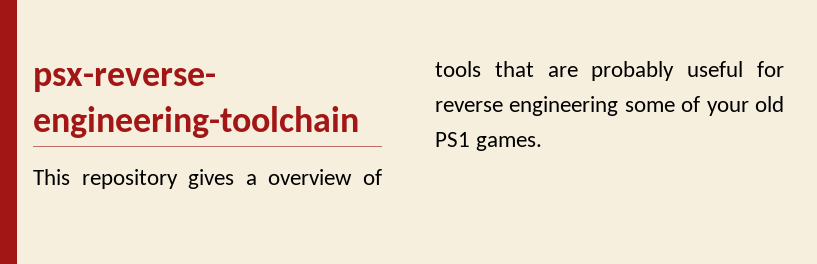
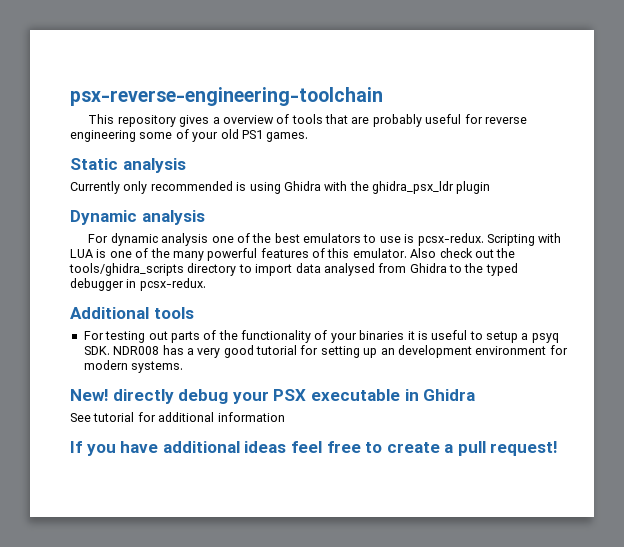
+ Static analysis
+ Currently only recommended is using Ghidra with the ghidra_psx_ldr plugin
+ Dynamic analysis
+ For dynamic analysis one of the best emulators to use is pcsx-redux. Scripting with LUA is one of the many powerful features of this emulator. Also check out the tools/ghidra_scripts directory to import data analysed from Ghidra to the typed debugger in pcsx-redux.
+ Additional tools
+ For testing out parts of the functionality of your binaries it is useful to setup a psyq SDK. NDR008 has a very good tutorial for setting up an development environment for modern systems.
+ New! directly debug your PSX executable in Ghidra
+ See tutorial for additional information
+ If you have additional ideas feel free to create a pull request!

